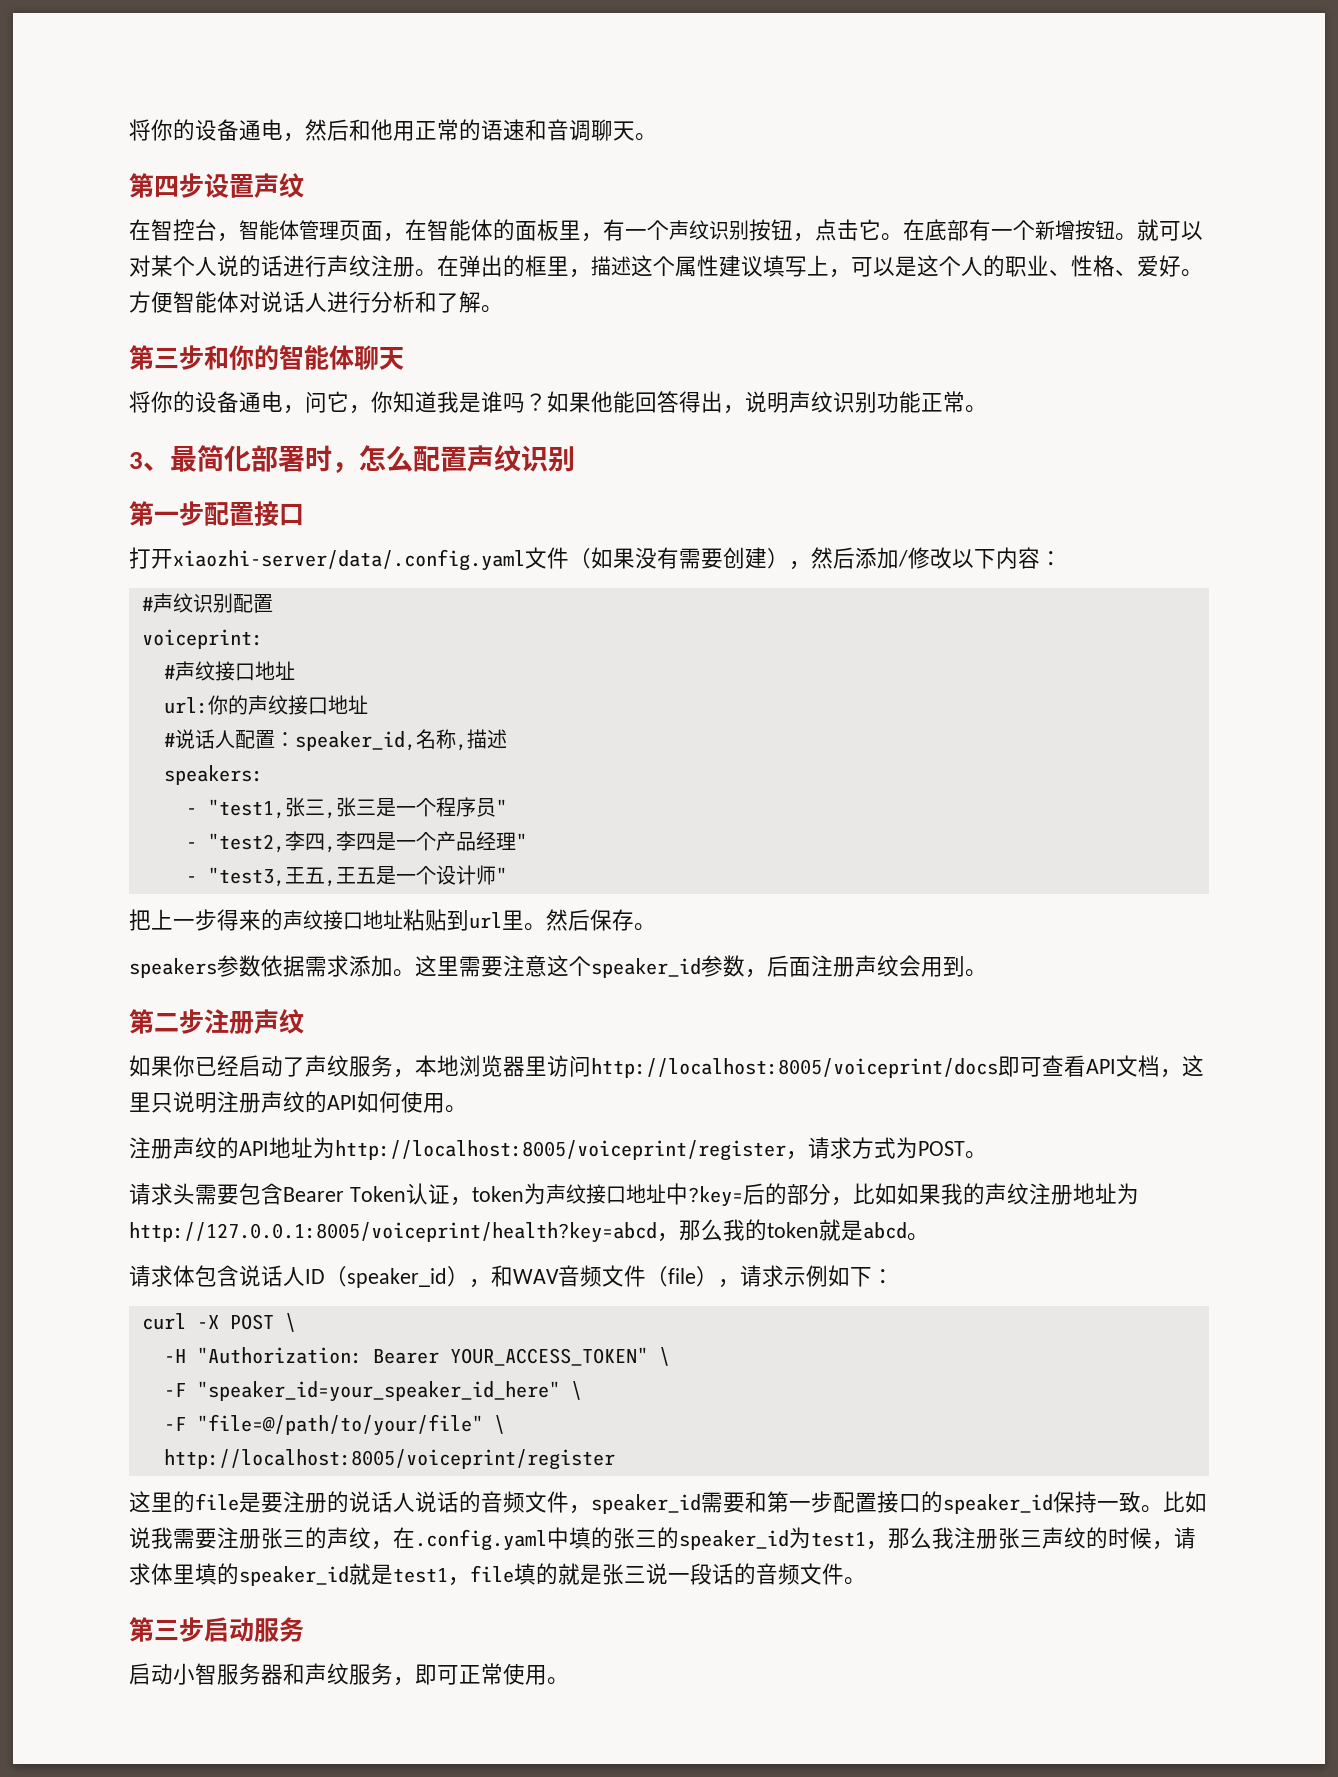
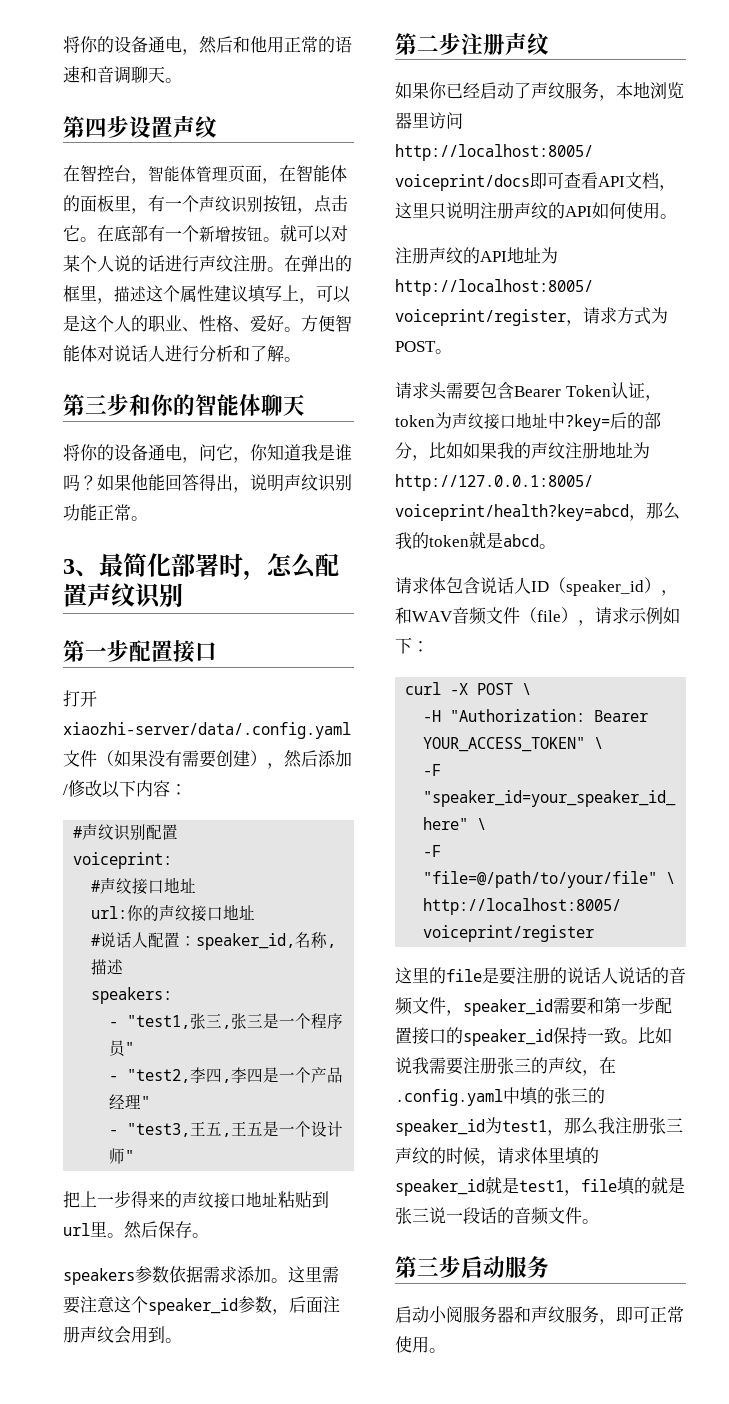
- 启动小智服务器和声纹服务，即可正常使用。
+ 启动小阅服务器和声纹服务，即可正常使用。

